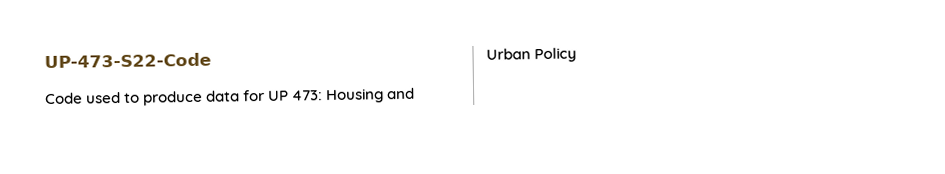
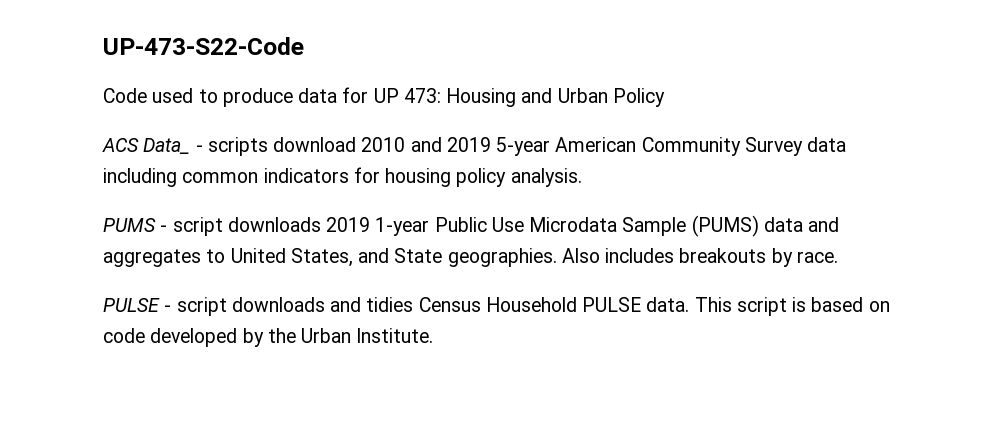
+ ACS Data_ - scripts download 2010 and 2019 5-year American Community Survey data including common indicators for housing policy analysis.
+ PUMS - script downloads 2019 1-year Public Use Microdata Sample (PUMS) data and aggregates to United States, and State geographies. Also includes breakouts by race.
+ PULSE - script downloads and tidies Census Household PULSE data. This script is based on code developed by the Urban Institute.

